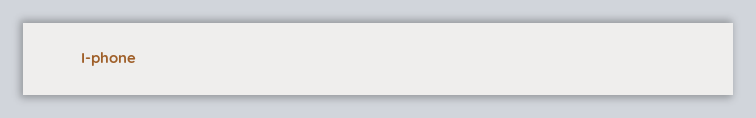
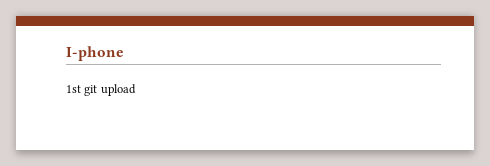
+ 1st git upload

